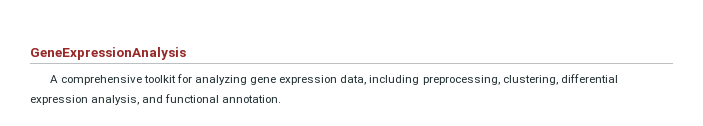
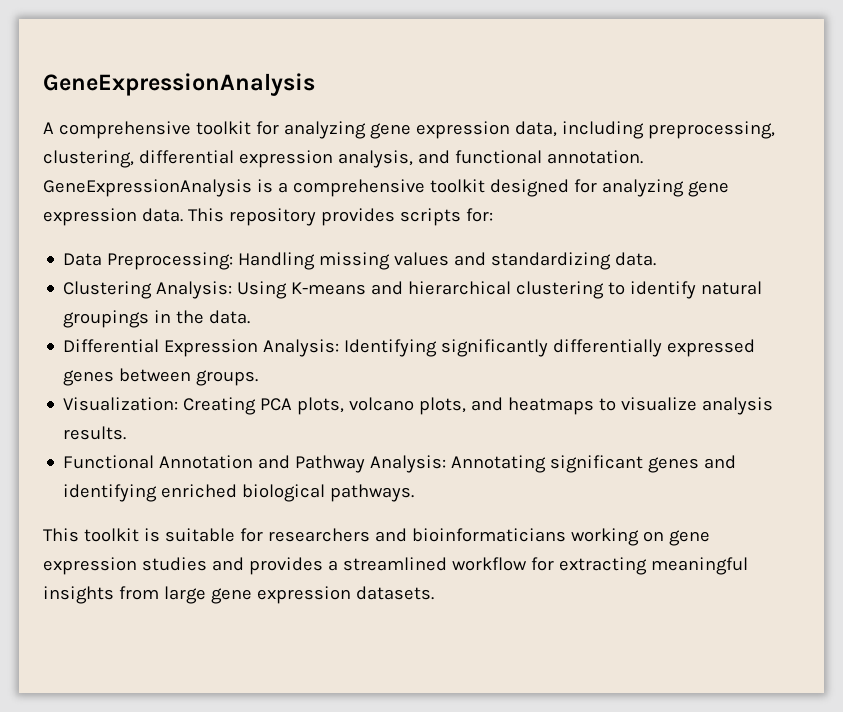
+ GeneExpressionAnalysis is a comprehensive toolkit designed for analyzing gene expression data. This repository provides scripts for:
+ Data Preprocessing: Handling missing values and standardizing data.
+ Clustering Analysis: Using K-means and hierarchical clustering to identify natural groupings in the data.
+ Differential Expression Analysis: Identifying significantly differentially expressed genes between groups.
+ Visualization: Creating PCA plots, volcano plots, and heatmaps to visualize analysis results.
+ Functional Annotation and Pathway Analysis: Annotating significant genes and identifying enriched biological pathways.
+ This toolkit is suitable for researchers and bioinformaticians working on gene expression studies and provides a streamlined workflow for extracting meaningful insights from large gene expression datasets.

